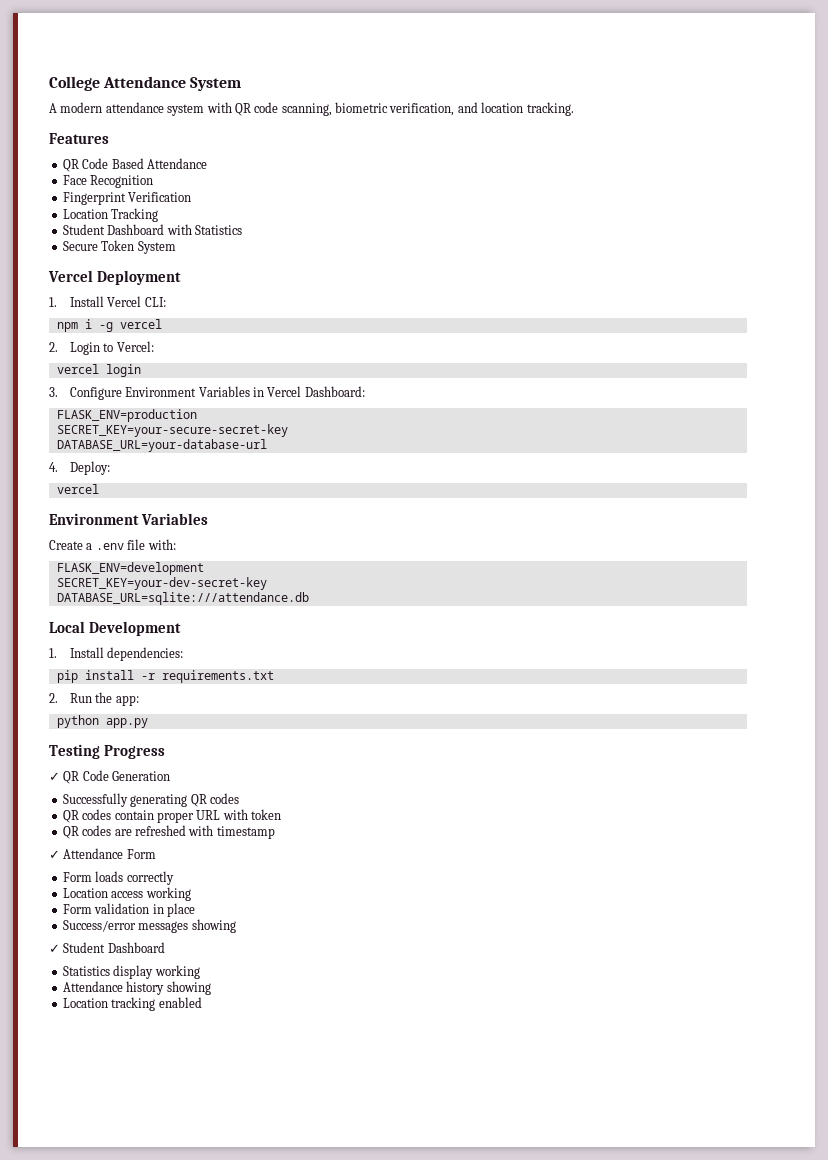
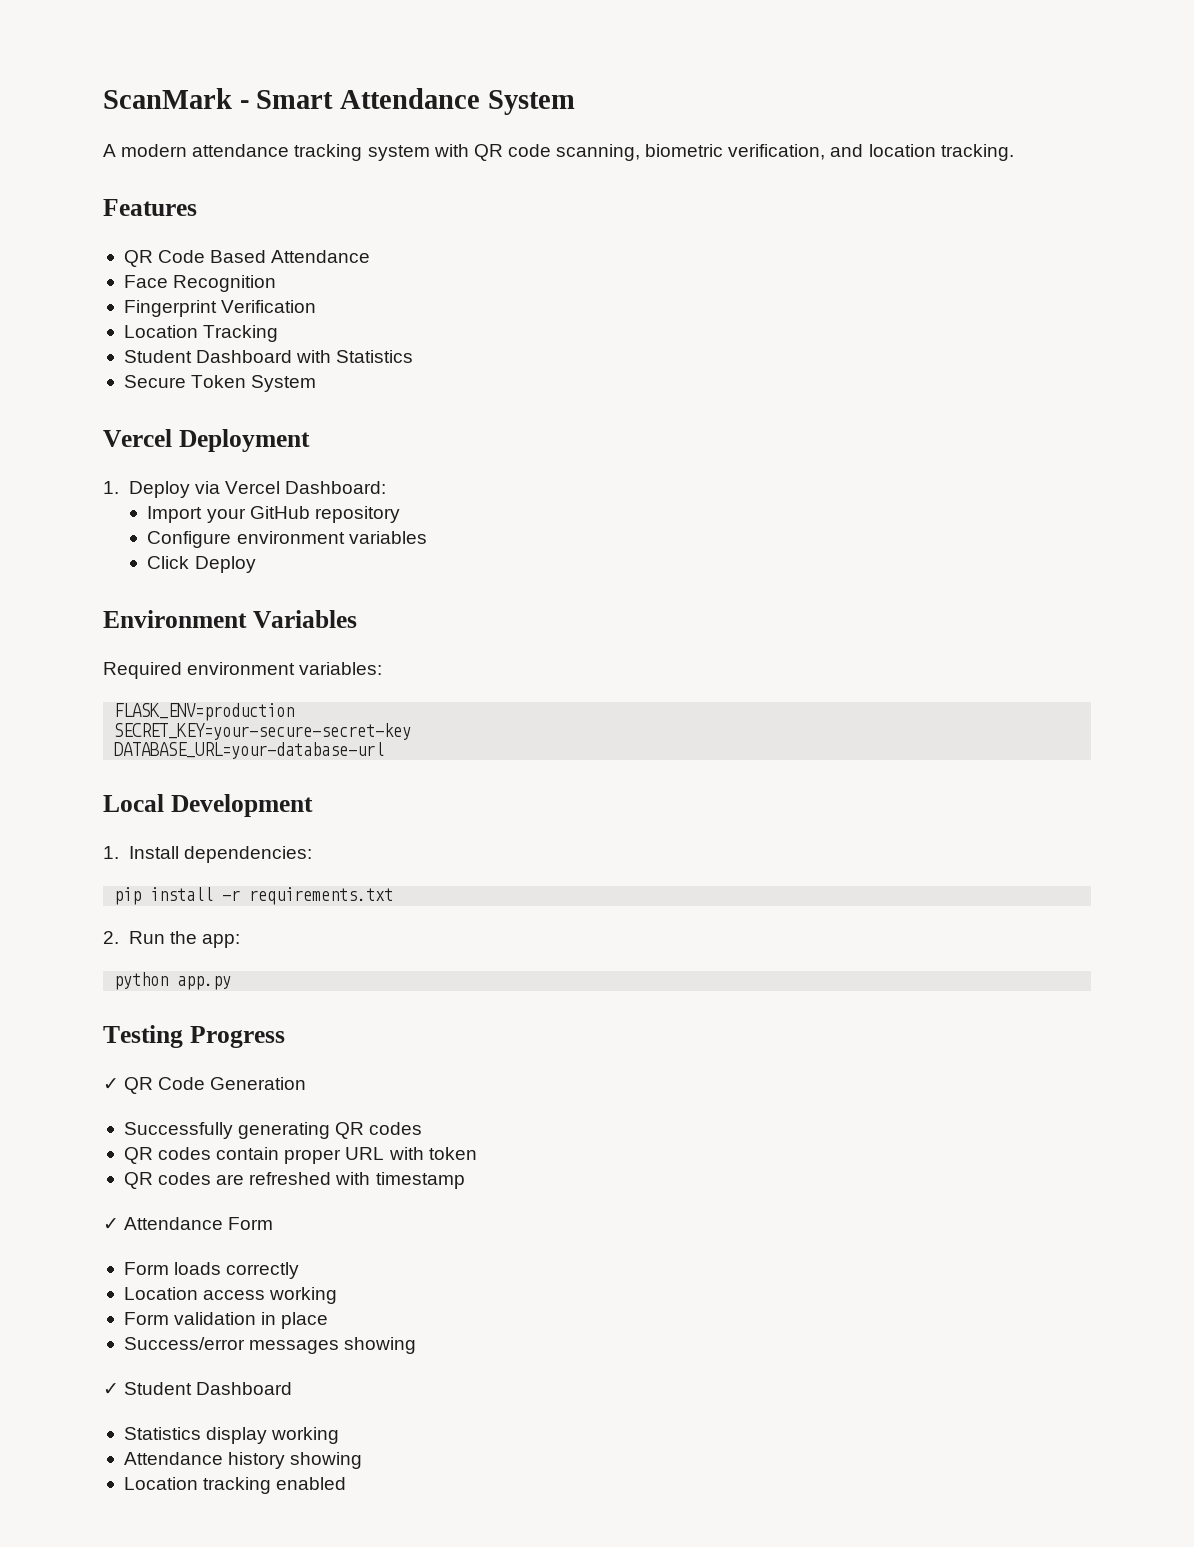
- College Attendance System
+ ScanMark - Smart Attendance System
- A modern attendance system with QR code scanning, biometric verification, and location tracking.
+ A modern attendance tracking system with QR code scanning, biometric verification, and location tracking.
- 1. Install Vercel CLI:
- npm i -g vercel
- 2. Login to Vercel:
- vercel login
- 3. Configure Environment Variables in Vercel Dashboard:
+ 1. Deploy via Vercel Dashboard:
+ Import your GitHub repository
+ Configure environment variables
+ Click Deploy
+ Environment Variables
+ Required environment variables:
- 4. Deploy:
- vercel
- Environment Variables
- Create a .env file with:
- FLASK_ENV=development
- SECRET_KEY=your-dev-secret-key
- DATABASE_URL=sqlite:///attendance.db

